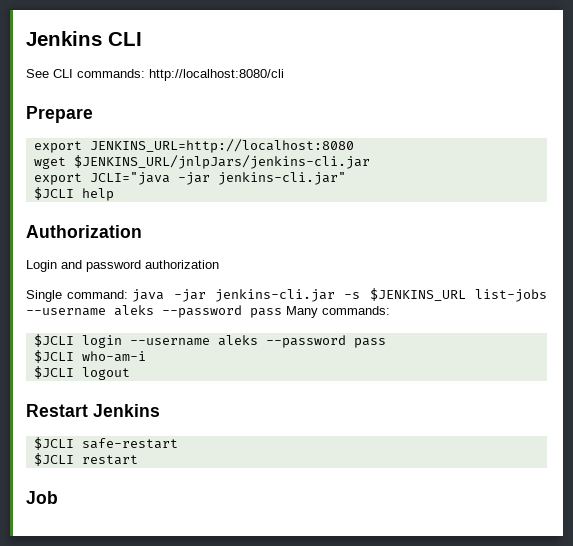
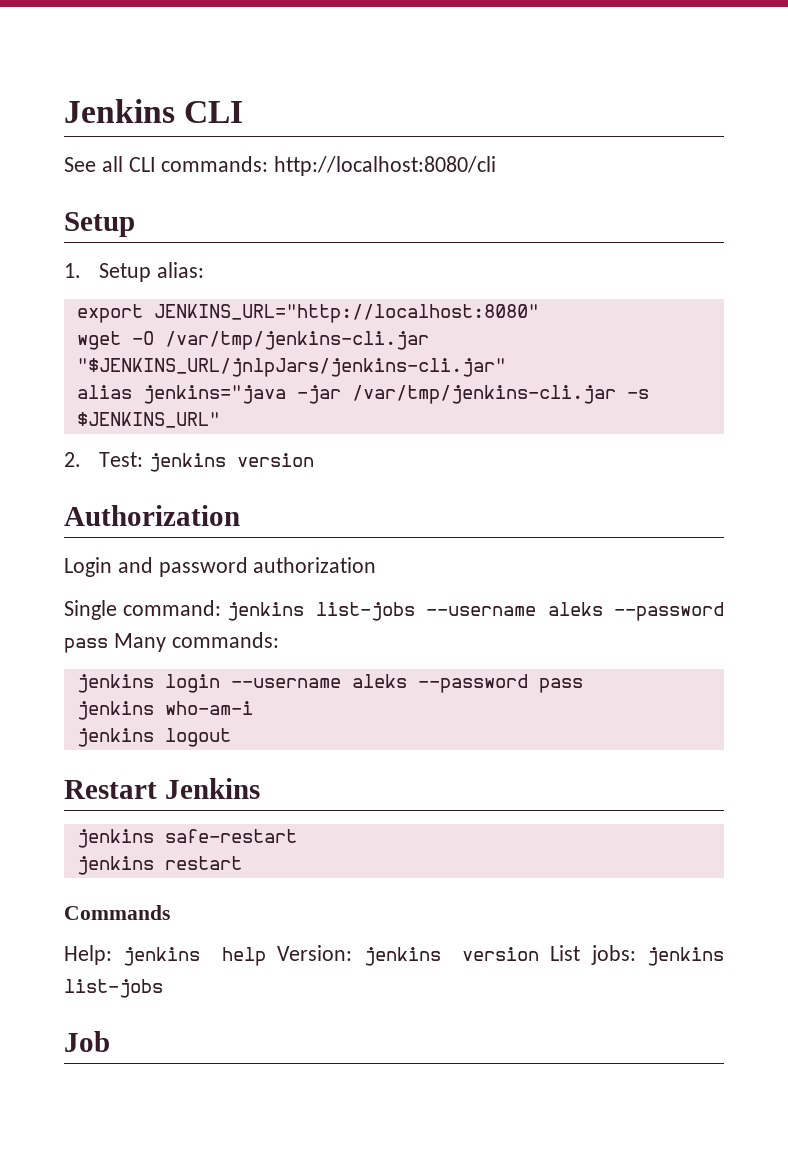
- See CLI commands: http://localhost:8080/cli
- Prepare
- export JENKINS_URL=http://localhost:8080
+ See all CLI commands: http://localhost:8080/cli
+ Setup
+ 1. Setup alias:
+ export JENKINS_URL="http://localhost:8080"
- wget $JENKINS_URL/jnlpJars/jenkins-cli.jar
- export JCLI="java -jar jenkins-cli.jar"
- $JCLI help
+ wget -O /var/tmp/jenkins-cli.jar "$JENKINS_URL/jnlpJars/jenkins-cli.jar"
+ alias jenkins="java -jar /var/tmp/jenkins-cli.jar -s $JENKINS_URL"
+ 2. Test: jenkins version
- Single command: java -jar jenkins-cli.jar -s $JENKINS_URL list-jobs --username aleks --password pass Many commands:
+ Single command: jenkins list-jobs --username aleks --password pass Many commands:
- $JCLI login --username aleks --password pass
+ jenkins login --username aleks --password pass
- $JCLI who-am-i
+ jenkins who-am-i
- $JCLI logout
+ jenkins logout
- $JCLI safe-restart
+ jenkins safe-restart
- $JCLI restart
+ jenkins restart
+ Commands
+ Help: jenkins help Version: jenkins version List jobs: jenkins list-jobs

